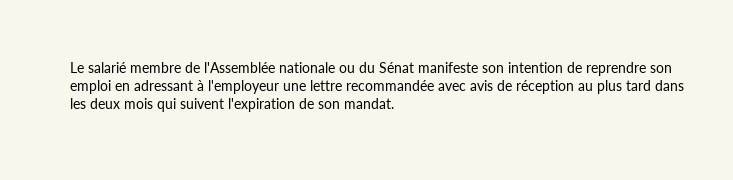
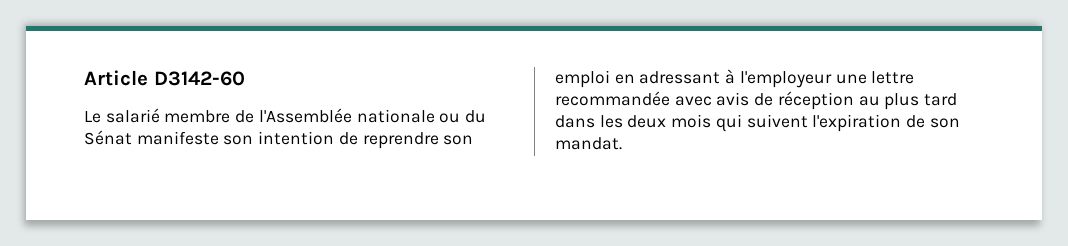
+ Article D3142-60

